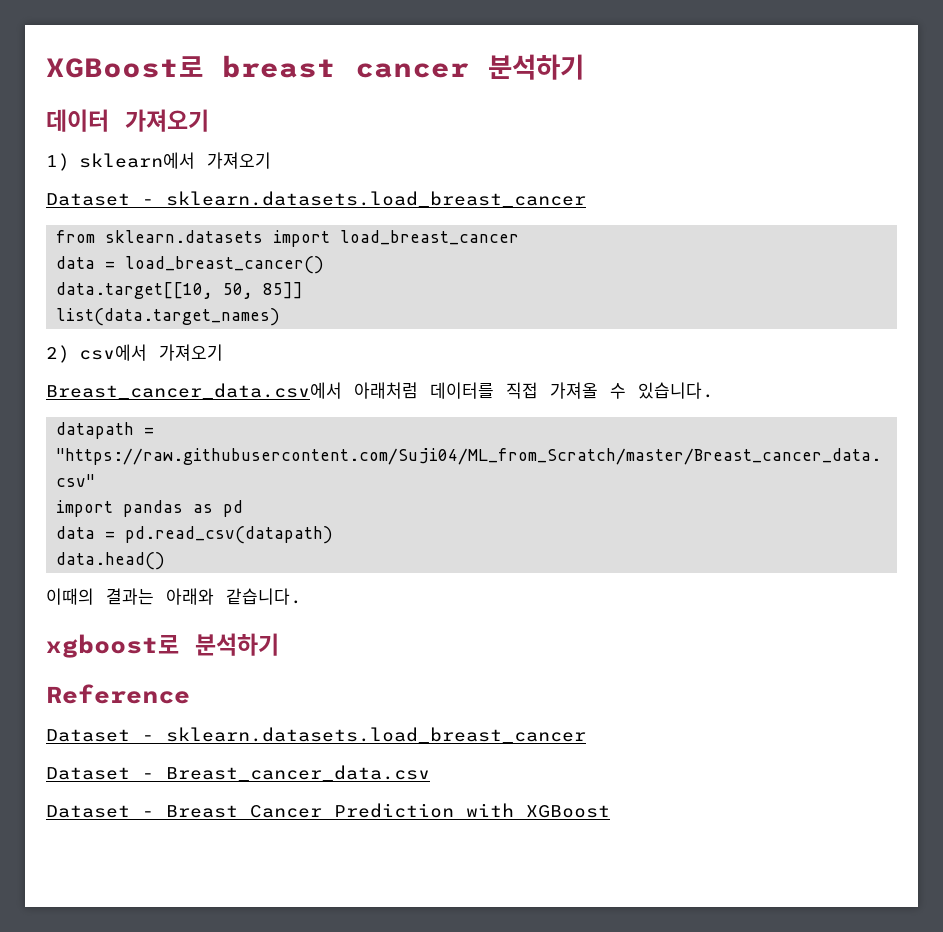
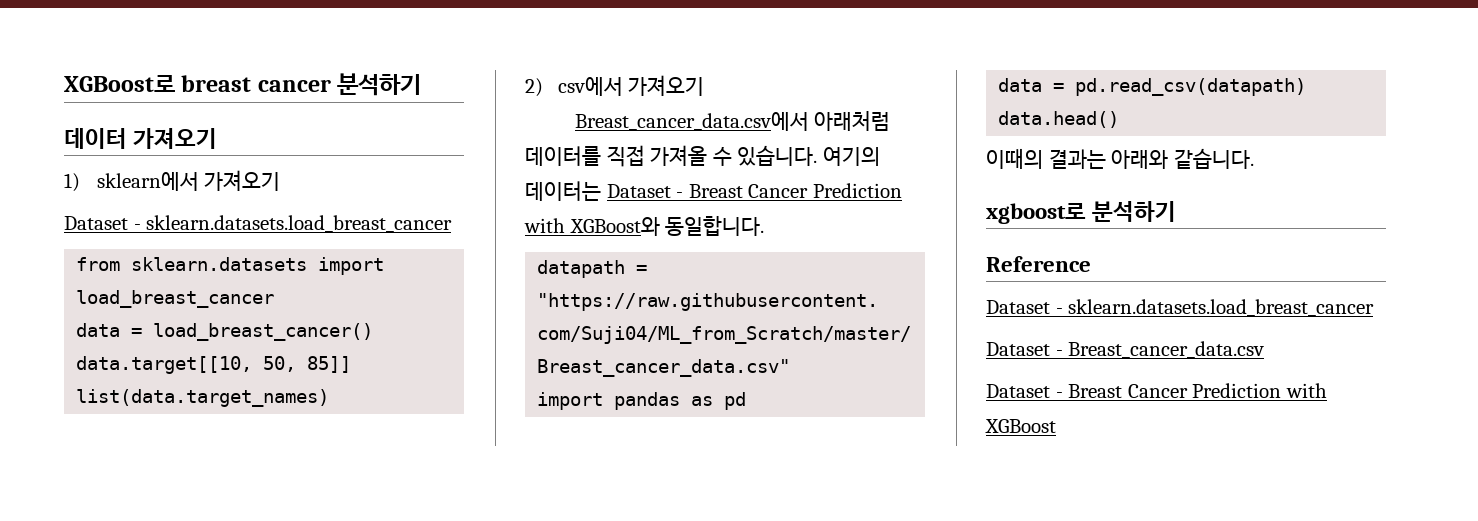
+ 여기의 데이터는 Dataset - Breast Cancer Prediction with XGBoost와 동일합니다.

